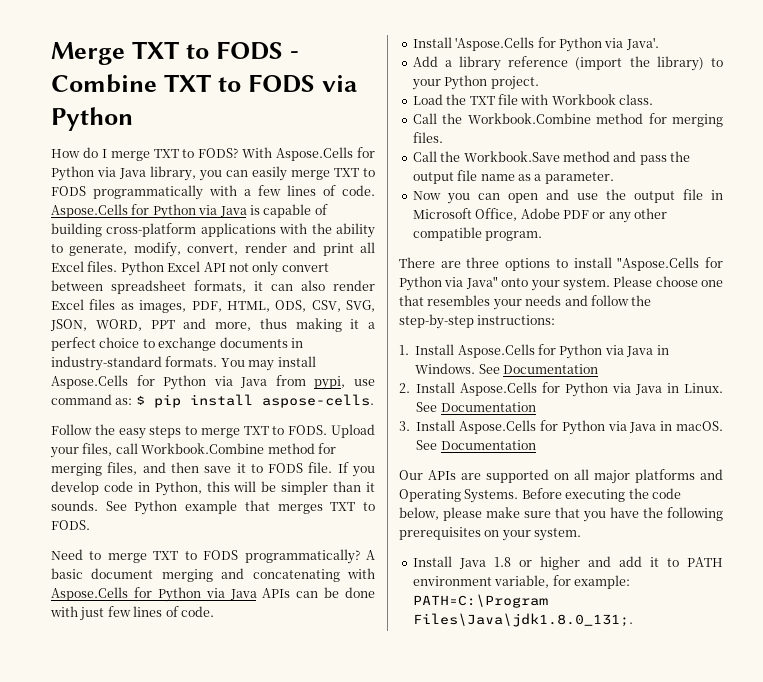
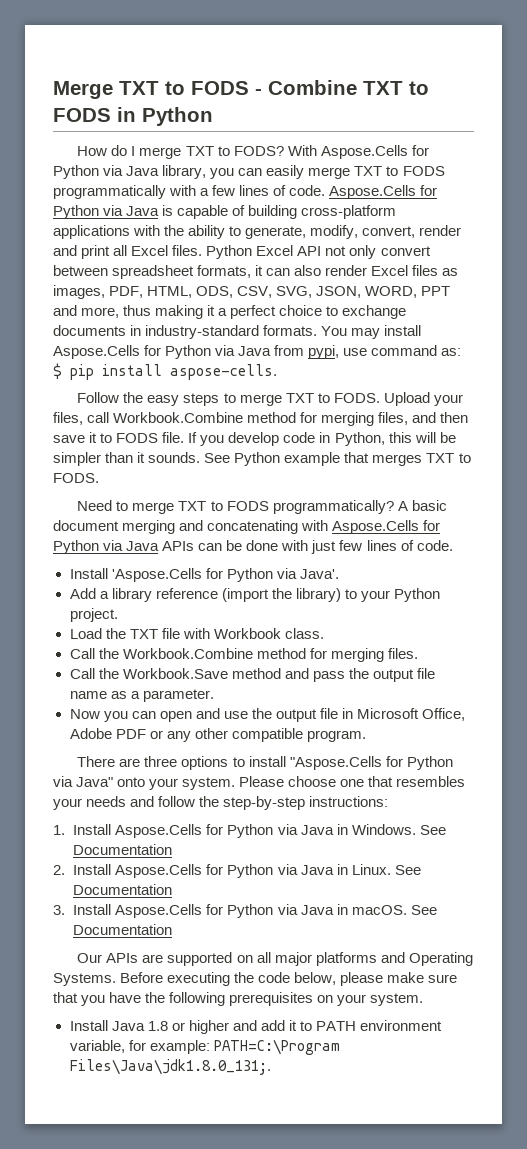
- Merge TXT to FODS - Combine TXT to FODS via Python
+ Merge TXT to FODS - Combine TXT to FODS in Python

